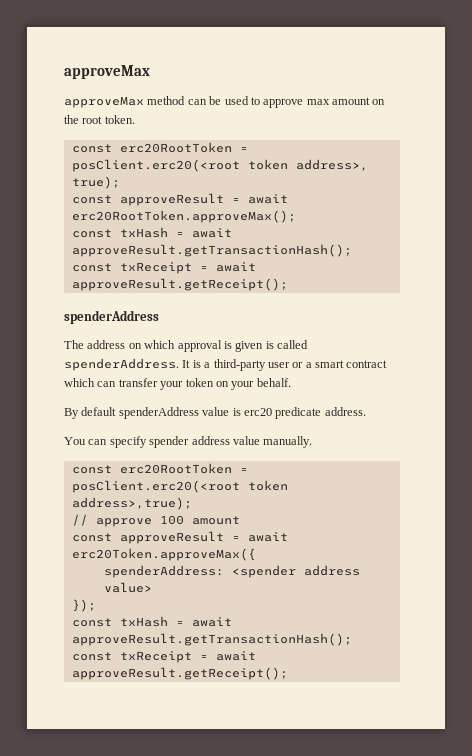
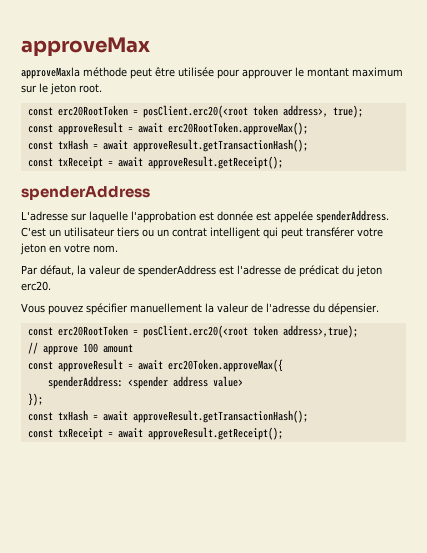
- approveMax method can be used to approve max amount on the root token.
+ approveMaxla méthode peut être utilisée pour approuver le montant maximum sur le jeton root.
- The address on which approval is given is called spenderAddress. It is a third-party user or a smart contract which can transfer your token on your behalf.
- By default spenderAddress value is erc20 predicate address.
- You can specify spender address value manually.
+ L'adresse sur laquelle l'approbation est donnée est appelée spenderAddress. C'est un utilisateur tiers ou un contrat intelligent qui peut transférer votre jeton en votre nom.
+ Par défaut, la valeur de spenderAddress est l'adresse de prédicat du jeton erc20.
+ Vous pouvez spécifier manuellement la valeur de l'adresse du dépensier.

